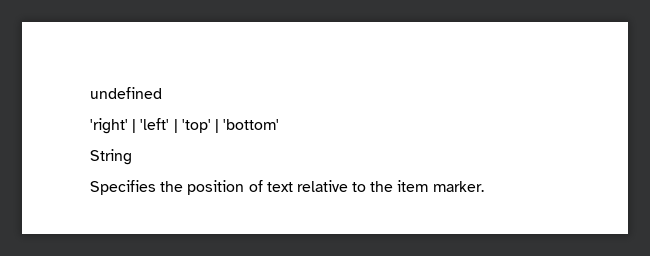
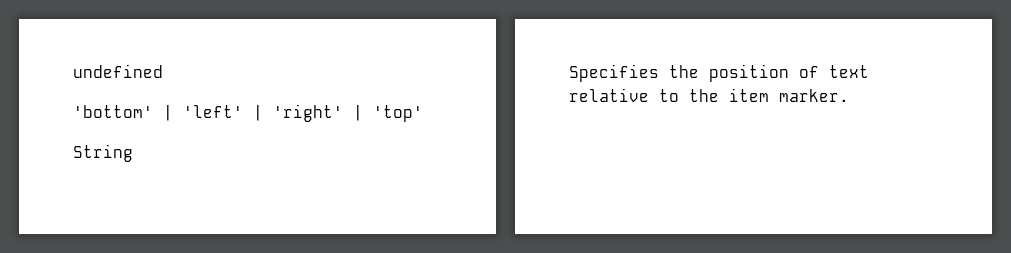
- 'right' | 'left' | 'top' | 'bottom'
+ 'bottom' | 'left' | 'right' | 'top'

